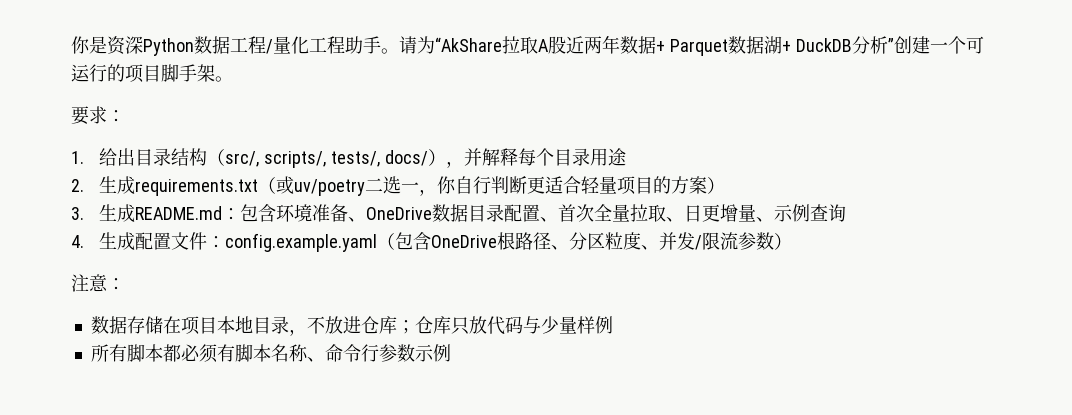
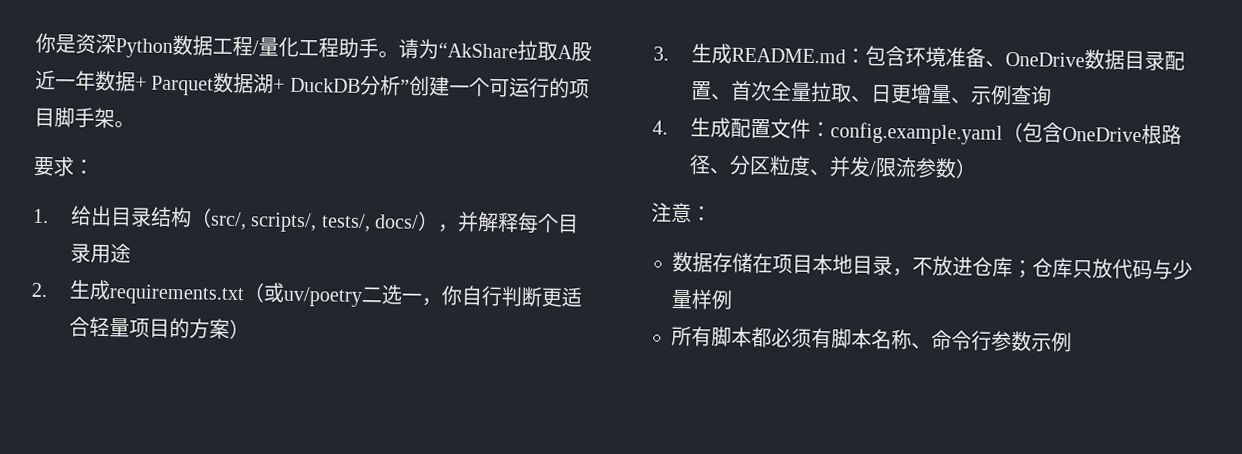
- 请为“AkShare拉取A股近两年数据+ Parquet数据湖+ DuckDB分析”创建一个可运行的项目脚手架。
+ 请为“AkShare拉取A股近一年数据+ Parquet数据湖+ DuckDB分析”创建一个可运行的项目脚手架。

